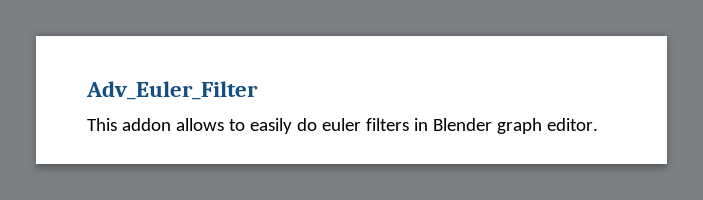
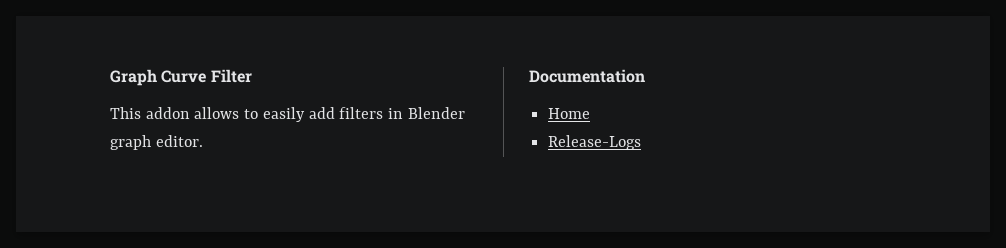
- Adv_Euler_Filter
+ Graph Curve Filter
- This addon allows to easily do euler filters in Blender graph editor.
+ This addon allows to easily add filters in Blender graph editor.
+ Documentation
+ Home
+ Release-Logs

